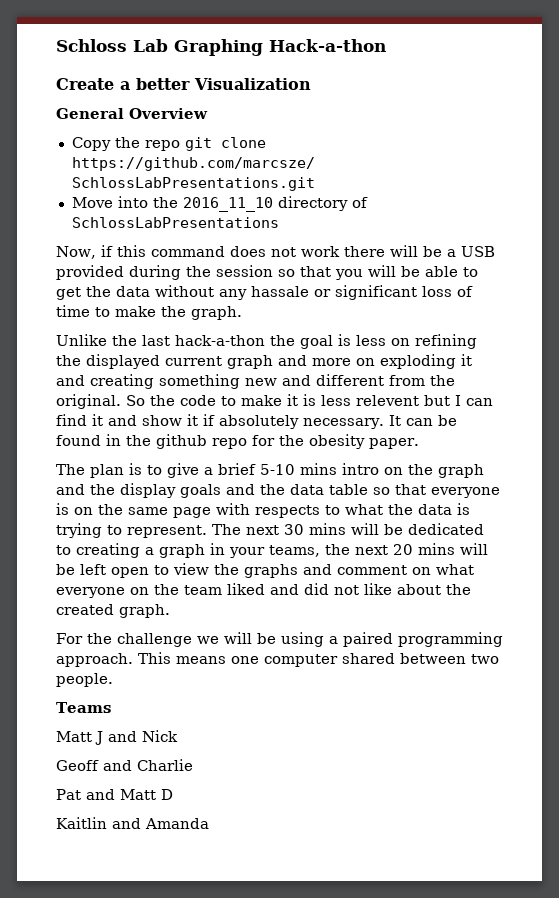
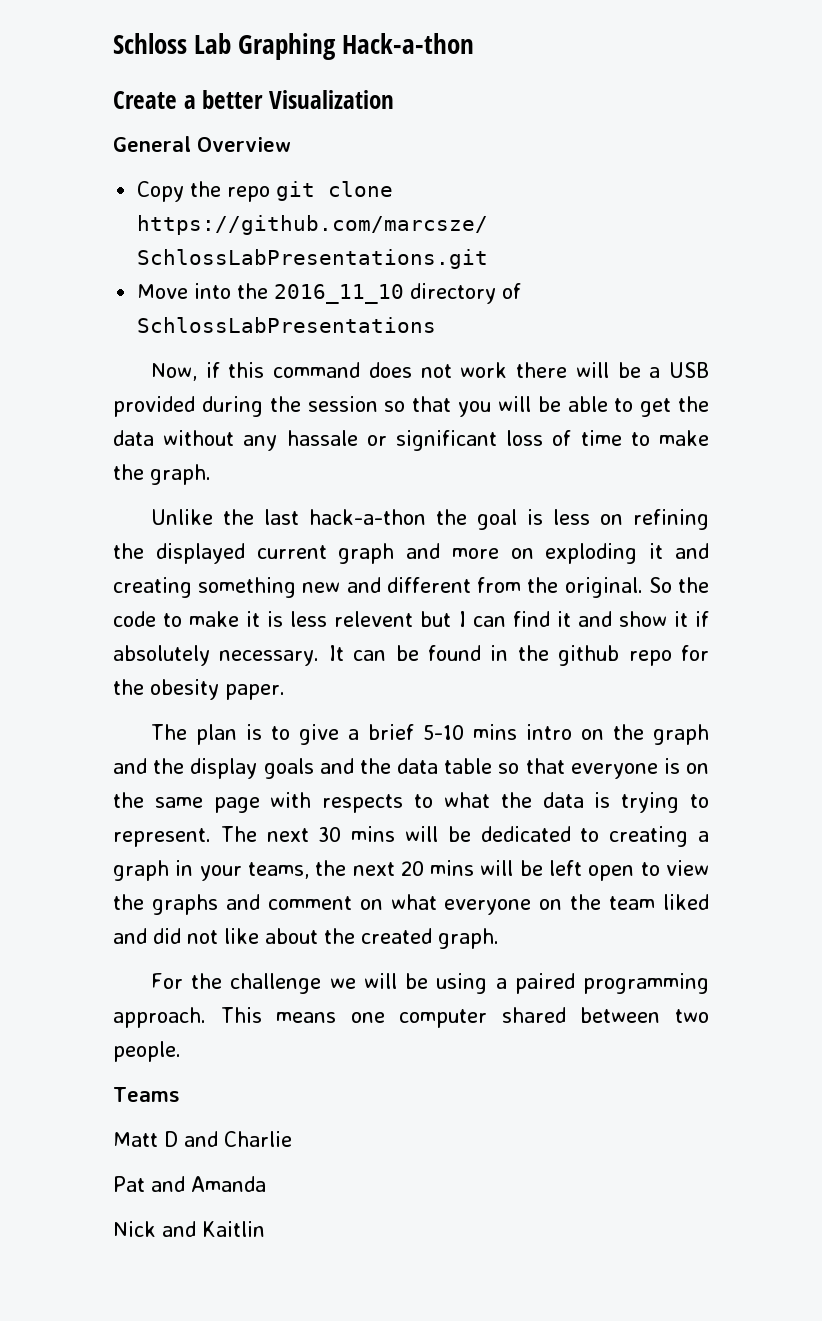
- Matt J and Nick
- Geoff and Charlie
+ Matt D and Charlie
- Pat and Matt D
- Kaitlin and Amanda
+ Pat and Amanda
+ Nick and Kaitlin

